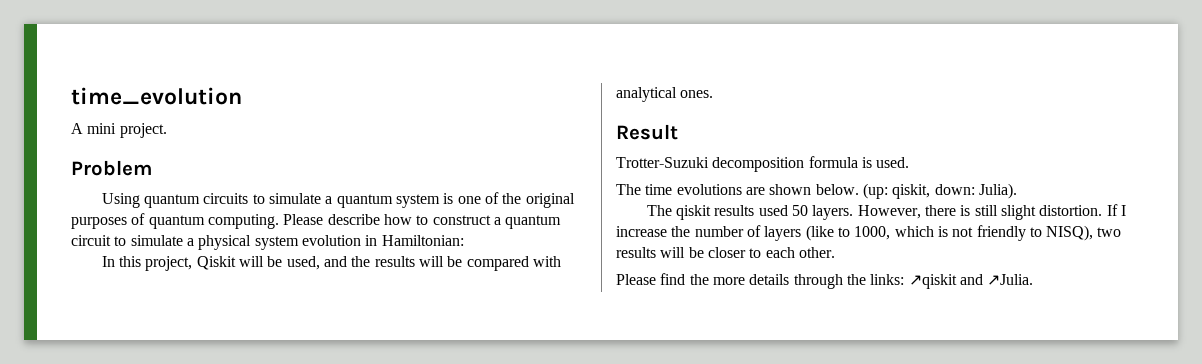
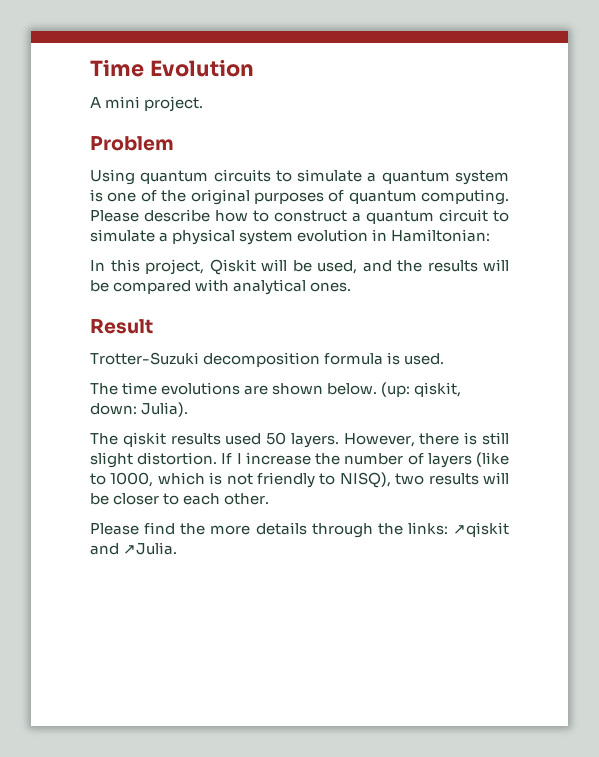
- time_evolution
+ Time Evolution

